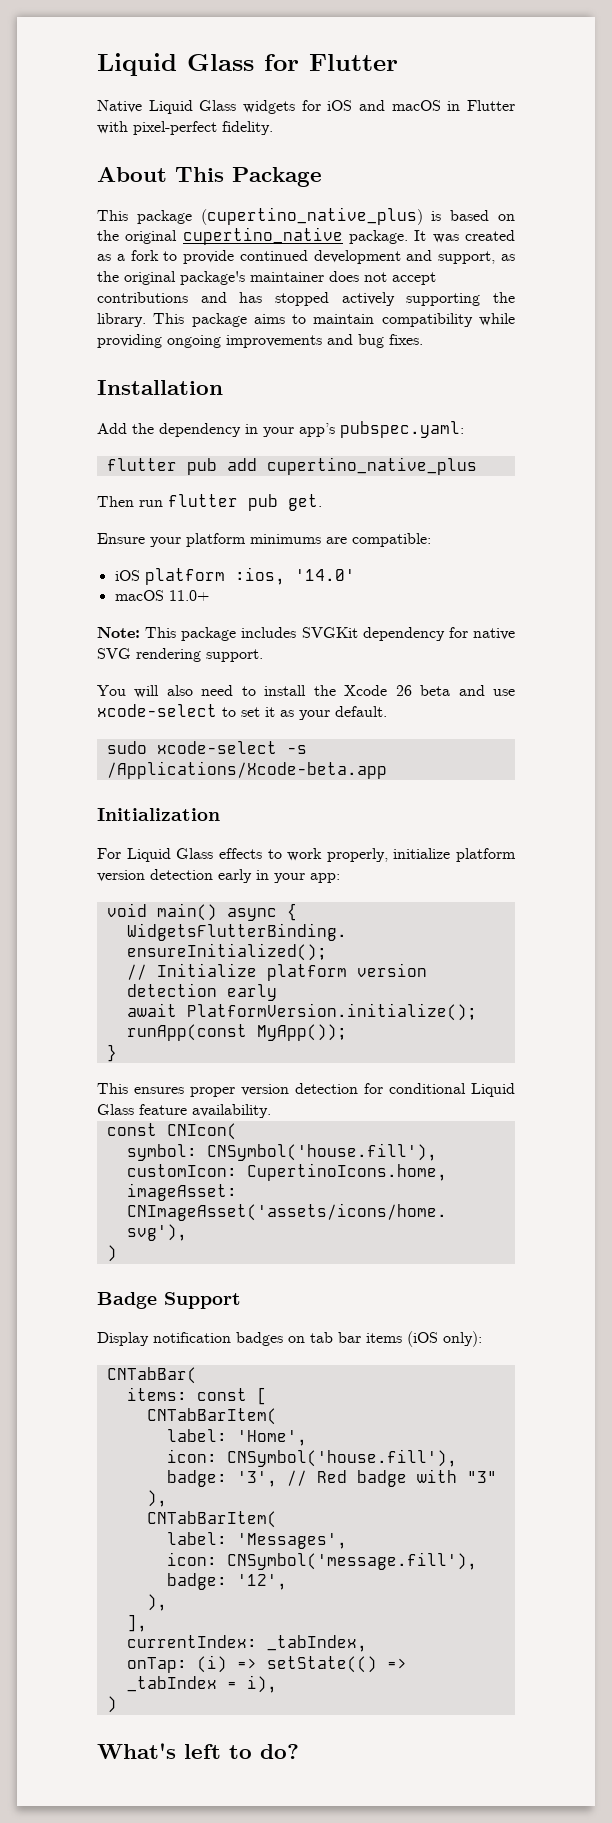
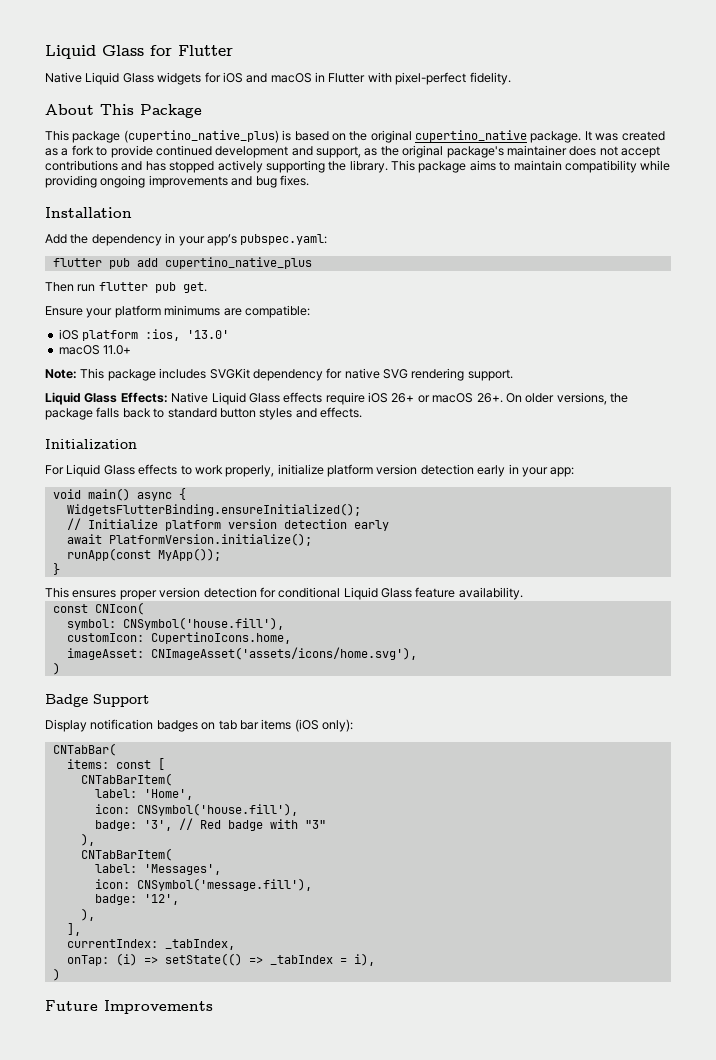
- iOS platform :ios, '14.0'
+ iOS platform :ios, '13.0'
- You will also need to install the Xcode 26 beta and use xcode-select to set it as your default.
- sudo xcode-select -s /Applications/Xcode-beta.app
+ Liquid Glass Effects: Native Liquid Glass effects require iOS 26+ or macOS 26+. On older versions, the package falls back to standard button styles and effects.
- What's left to do?
+ Future Improvements

